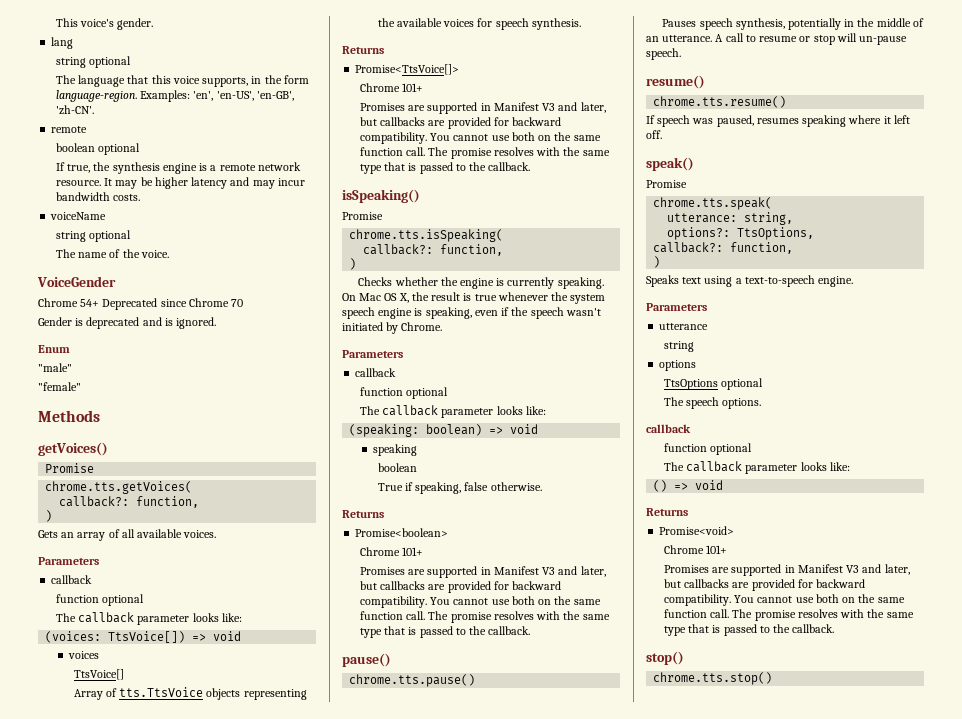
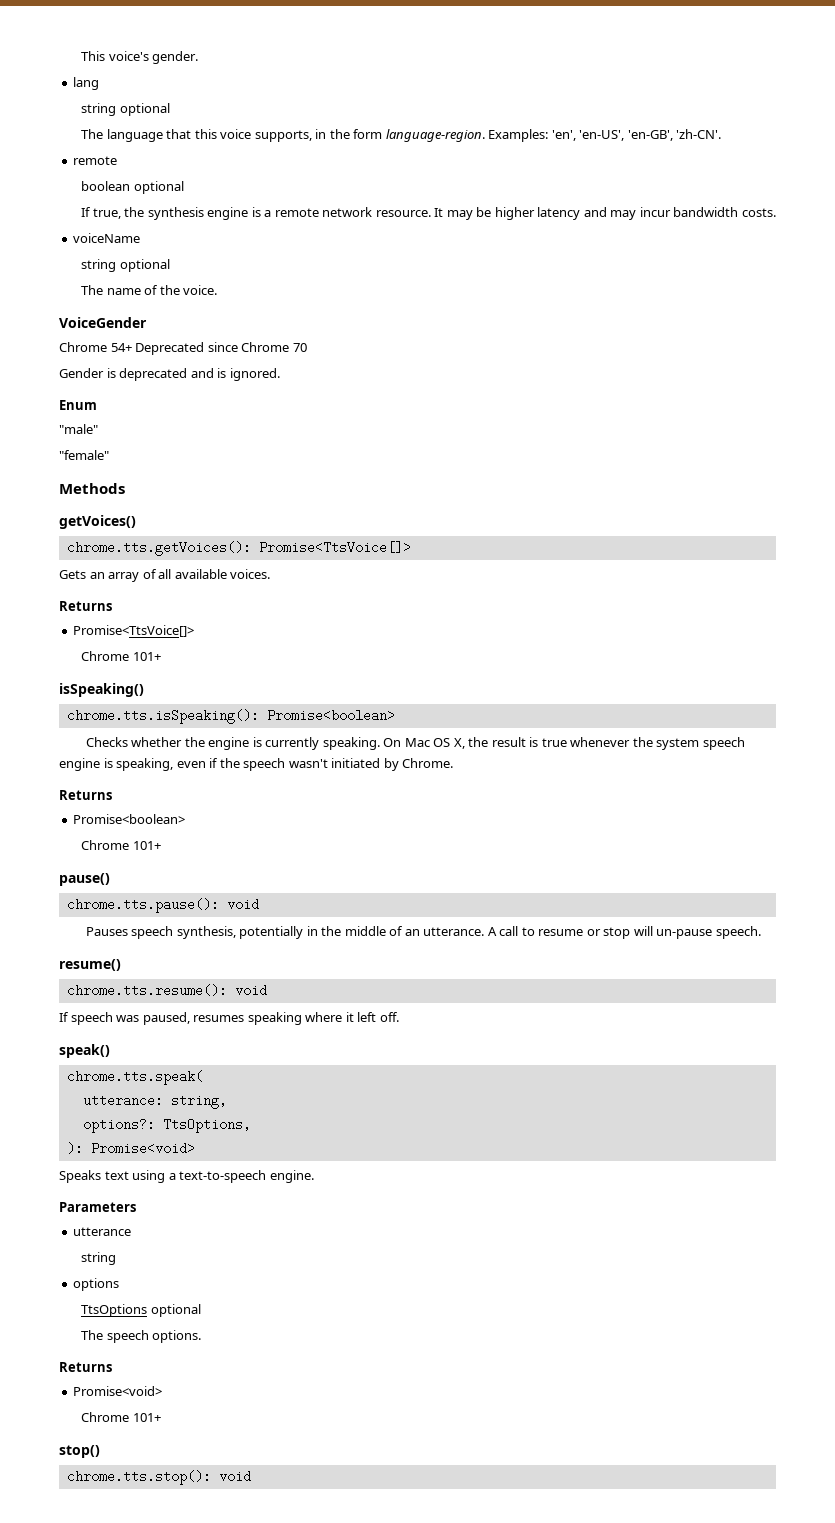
  getVoices()
- Promise
- chrome.tts.getVoices(
- callback?: function,
- )
+ chrome.tts.getVoices(): Promise<TtsVoice[]>
  Gets an array of all available voices.
- Parameters
- callback
- function optional
- The callback parameter looks like:
- (voices: TtsVoice[]) => void
- voices
- TtsVoice[]
- Array of tts.TtsVoice objects representing the available voices for speech synthesis.
  Returns
  Promise<TtsVoice[]>
  Chrome 101+
- Promises are supported in Manifest V3 and later, but callbacks are provided for backward compatibility. You cannot use both on the same function call. The promise resolves with the same type that is passed to the callback.
  isSpeaking()
- Promise
- chrome.tts.isSpeaking(
- callback?: function,
- )
+ chrome.tts.isSpeaking(): Promise<boolean>
  On Mac OS X, the result is true whenever the system speech engine is speaking, even if the speech wasn't initiated by Chrome.
- Parameters
- callback
- function optional
- The callback parameter looks like:
- (speaking: boolean) => void
- speaking
- boolean
- True if speaking, false otherwise.
  Returns
  Promise<boolean>
  Chrome 101+
- Promises are supported in Manifest V3 and later, but callbacks are provided for backward compatibility. You cannot use both on the same function call. The promise resolves with the same type that is passed to the callback.
- chrome.tts.pause()
+ chrome.tts.pause(): void
- chrome.tts.resume()
+ chrome.tts.resume(): void
  speak()
- Promise
  options?: TtsOptions,
- callback?: function,
- )
+ ): Promise<void>
  The speech options.
- callback
- function optional
- The callback parameter looks like:
- () => void
  Returns
  Promise<void>
  Chrome 101+
- Promises are supported in Manifest V3 and later, but callbacks are provided for backward compatibility. You cannot use both on the same function call. The promise resolves with the same type that is passed to the callback.
- chrome.tts.stop()
+ chrome.tts.stop(): void

